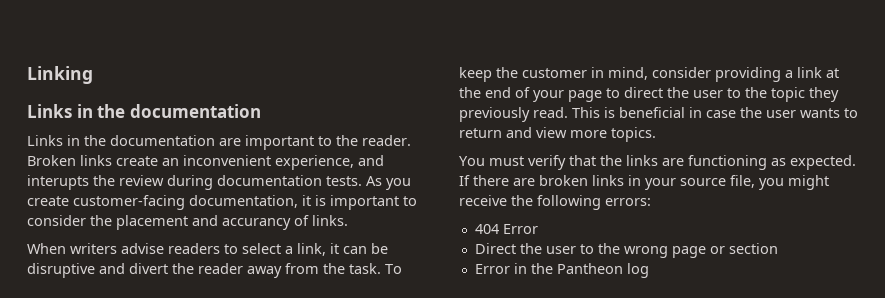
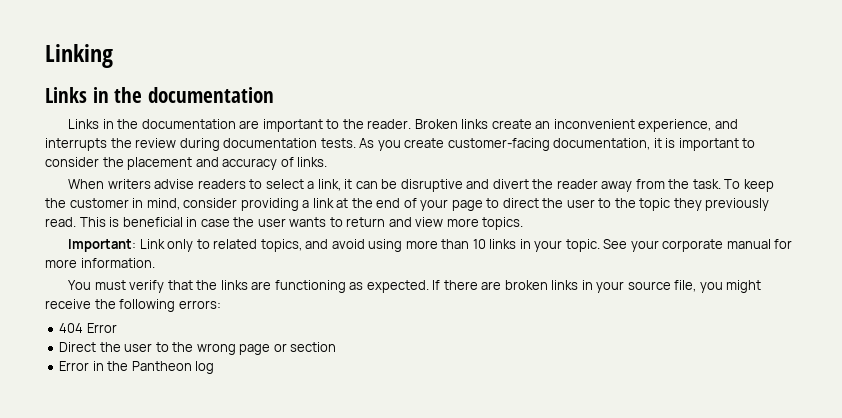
- Broken links create an inconvenient experience, and interupts the review during documentation tests.
+ Broken links create an inconvenient experience, and interrupts the review during documentation tests.
- As you create customer-facing documentation, it is important to consider the placement and accurancy of links.
+ As you create customer-facing documentation, it is important to consider the placement and accuracy of links.
+ Important: Link only to related topics, and avoid using more than 10 links in your topic. See your corporate manual for more information.

